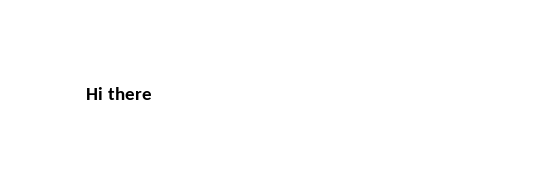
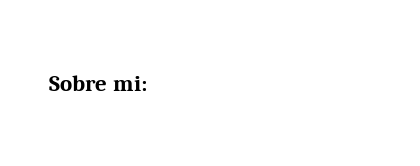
- Hi there
+ Sobre mi:

